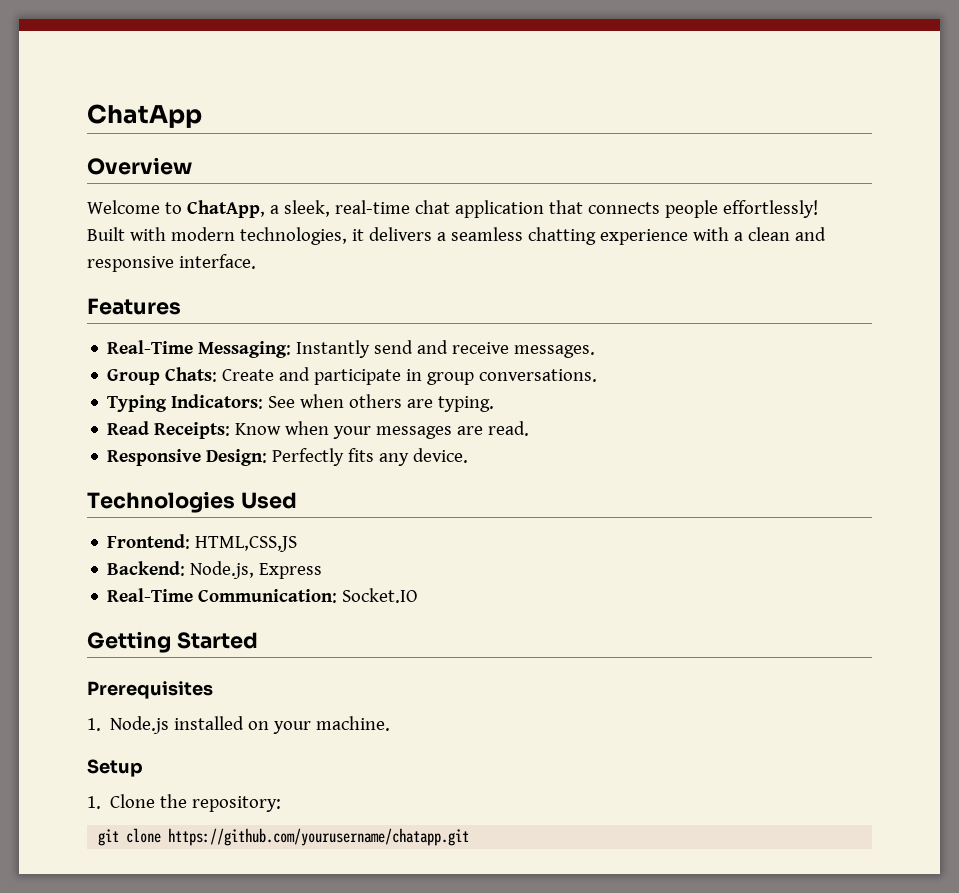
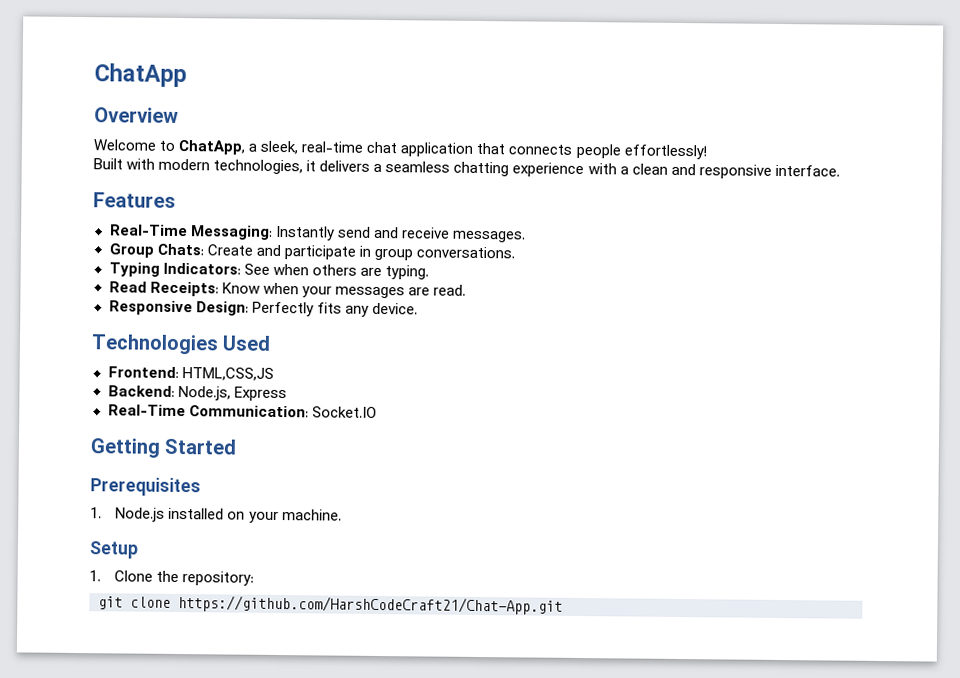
- git clone https://github.com/yourusername/chatapp.git
+ git clone https://github.com/HarshCodeCraft21/Chat-App.git

